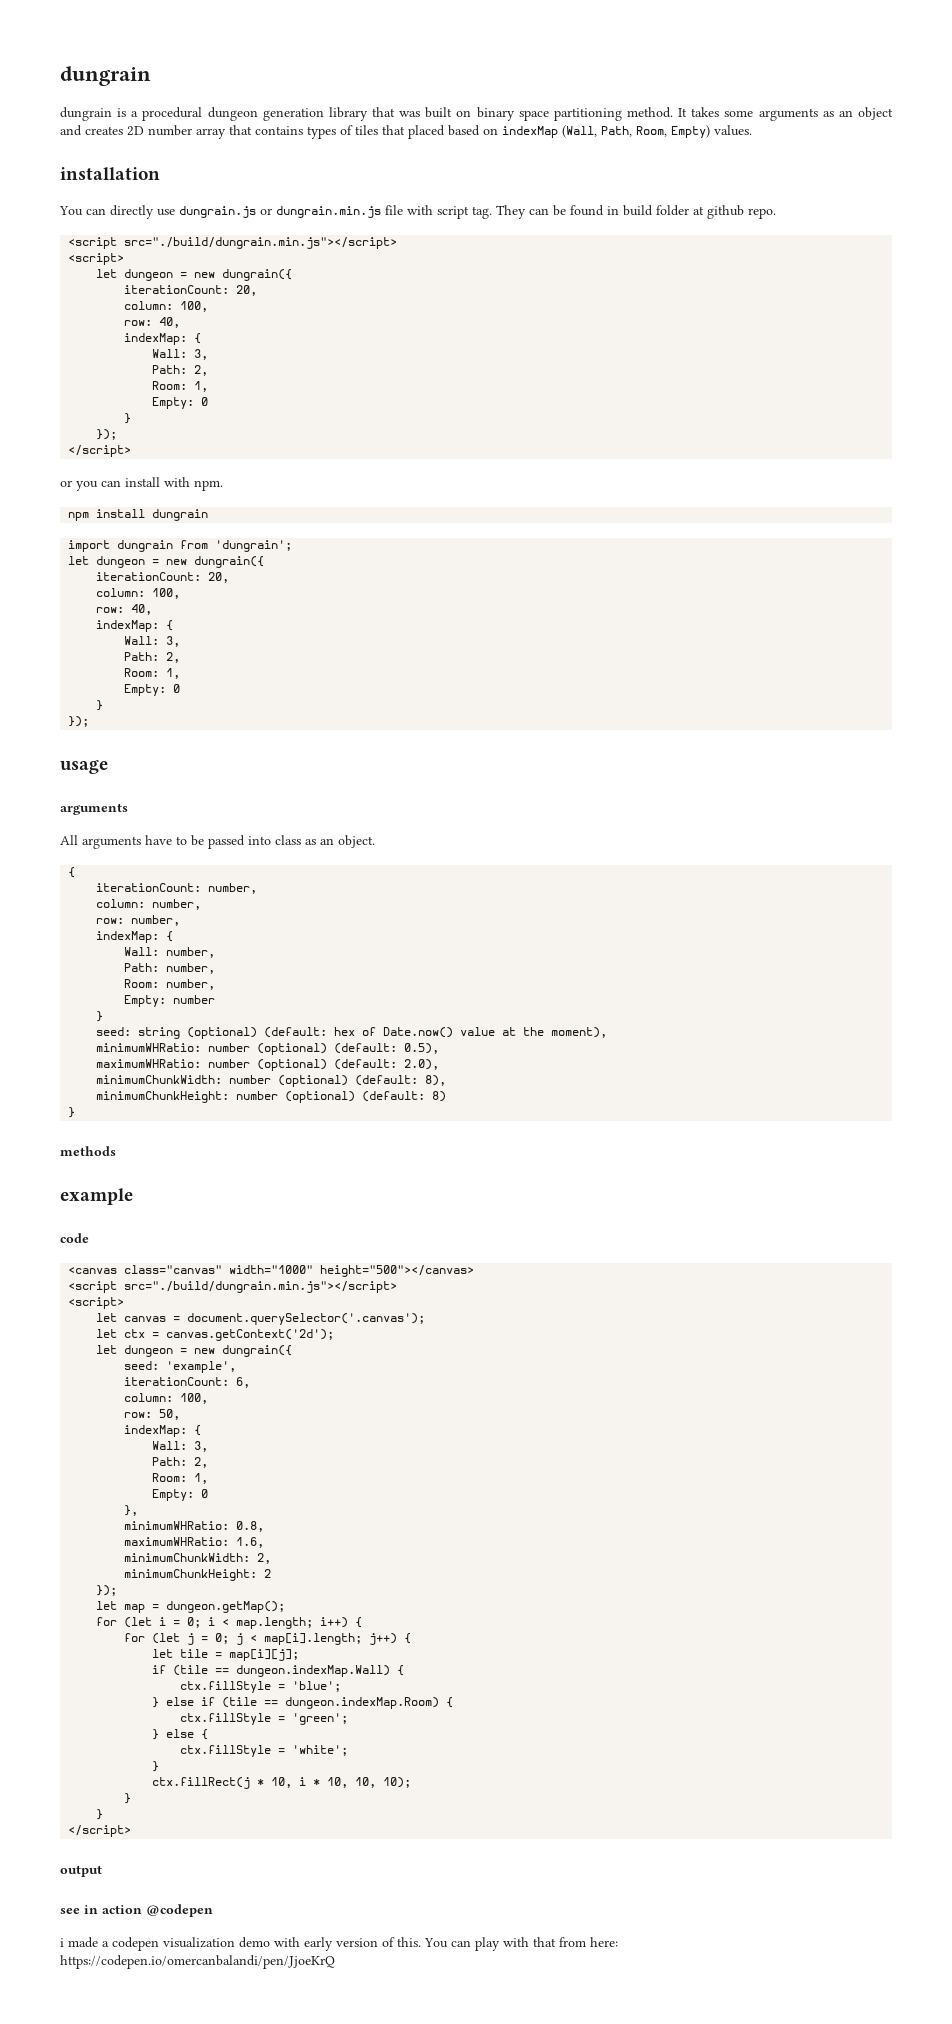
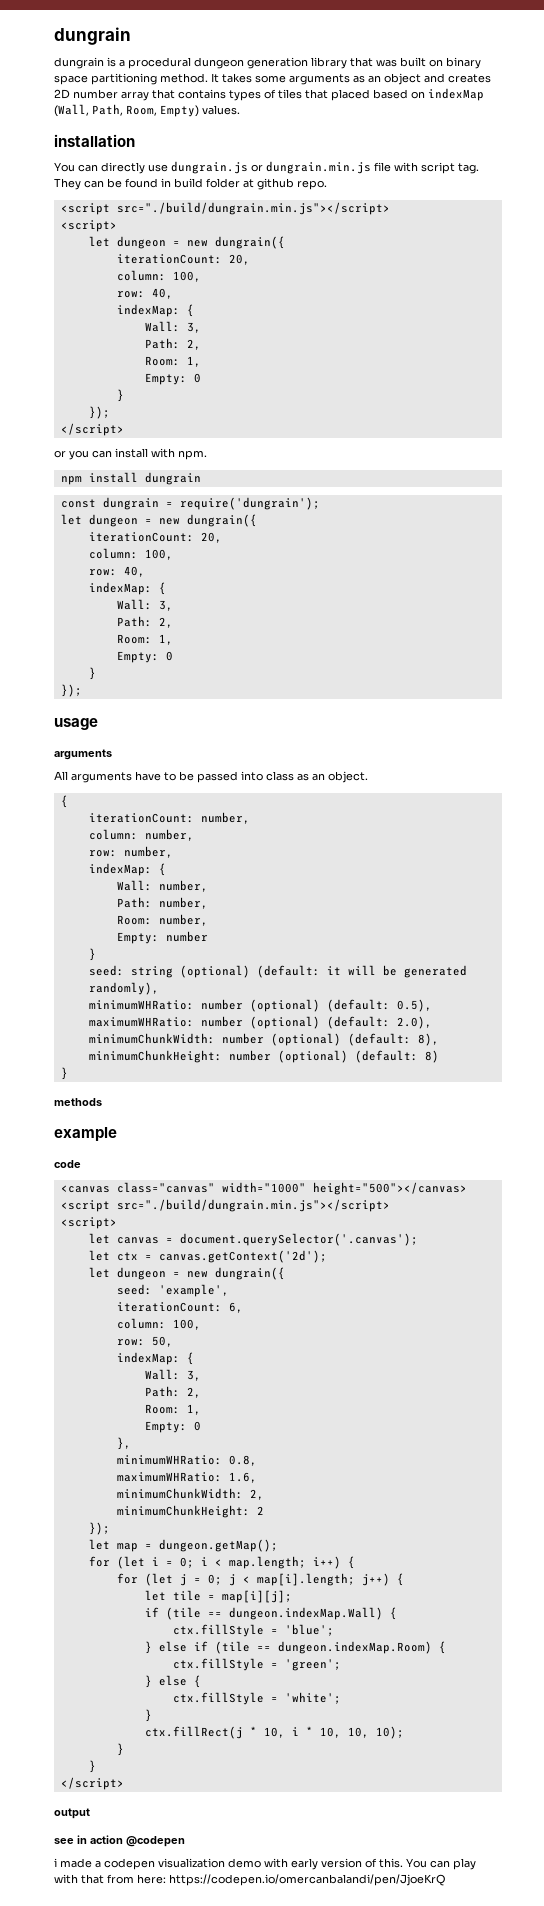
- import dungrain from 'dungrain';
+ const dungrain = require('dungrain');
- seed: string (optional) (default: hex of Date.now() value at the moment),
+ seed: string (optional) (default: it will be generated randomly),

